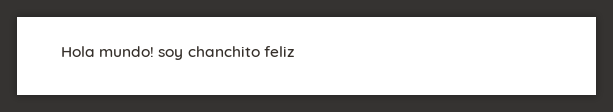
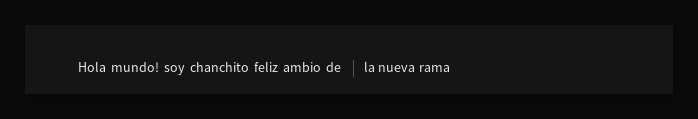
- Hola mundo! soy chanchito feliz
+ Hola mundo! soy chanchito feliz ambio de la nueva rama

